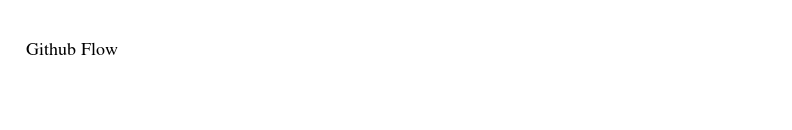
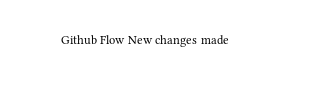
- Github Flow
+ Github Flow New changes made

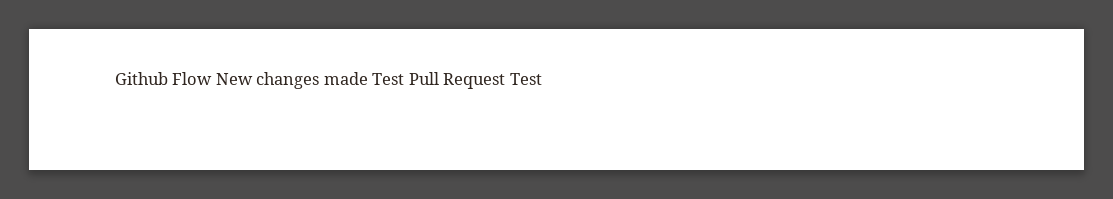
- Github Flow New changes made
+ Github Flow New changes made Test Pull Request Test

